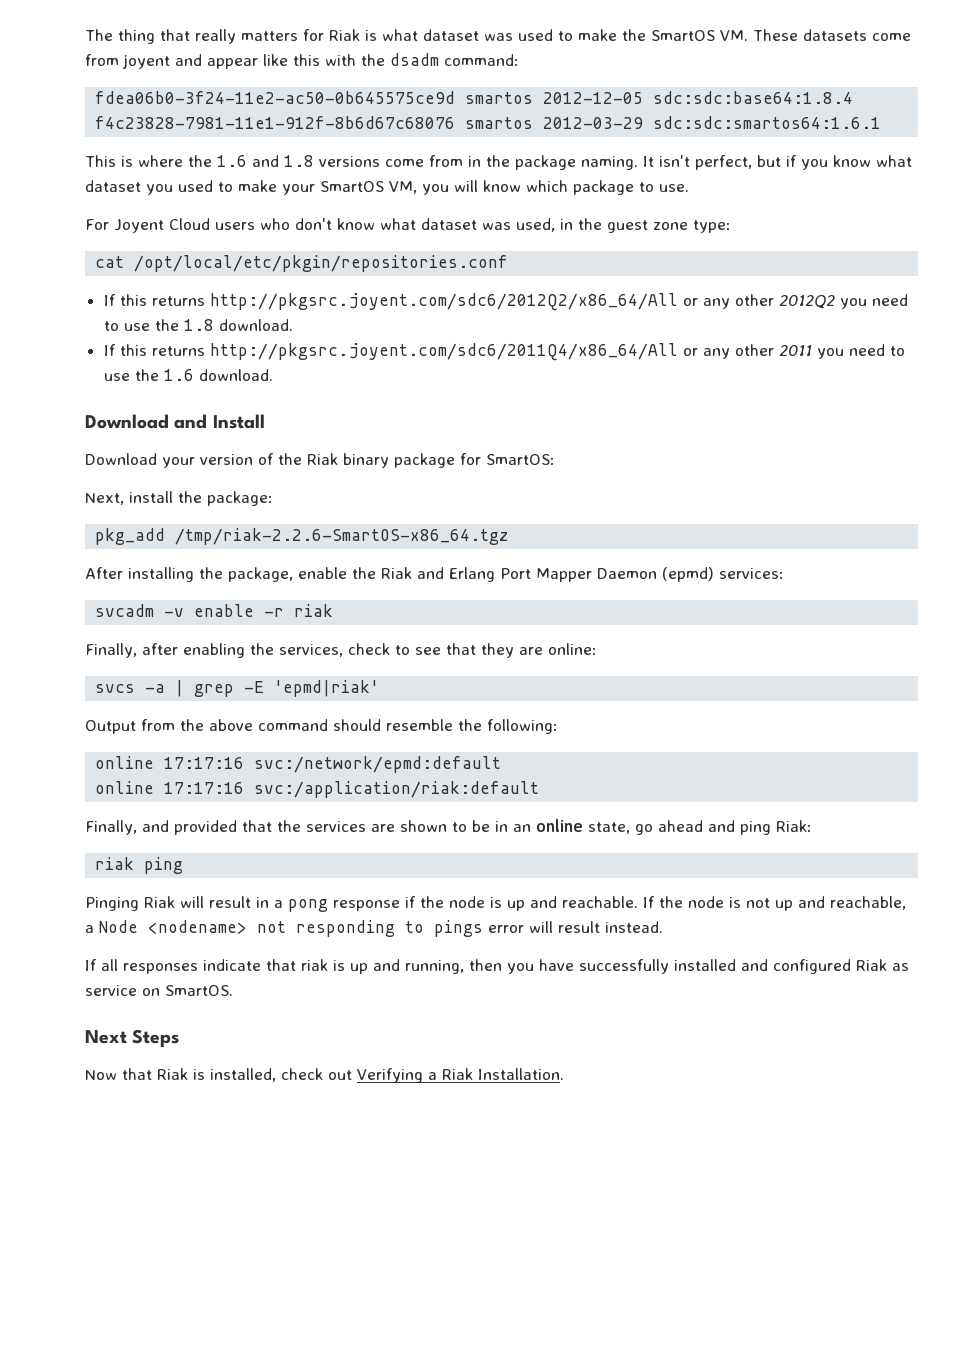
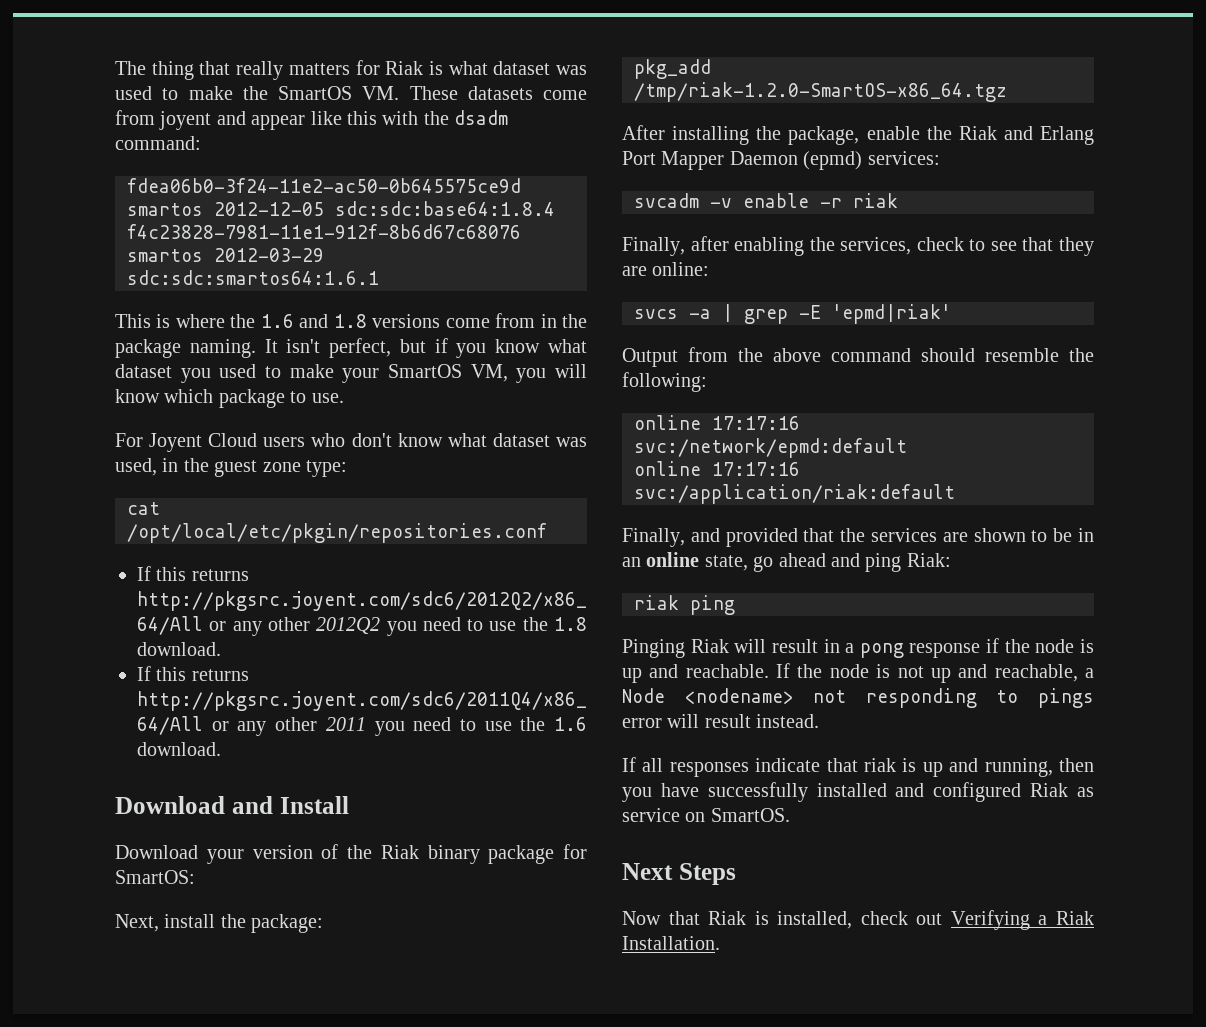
- pkg_add /tmp/riak-2.2.6-SmartOS-x86_64.tgz
+ pkg_add /tmp/riak-1.2.0-SmartOS-x86_64.tgz

